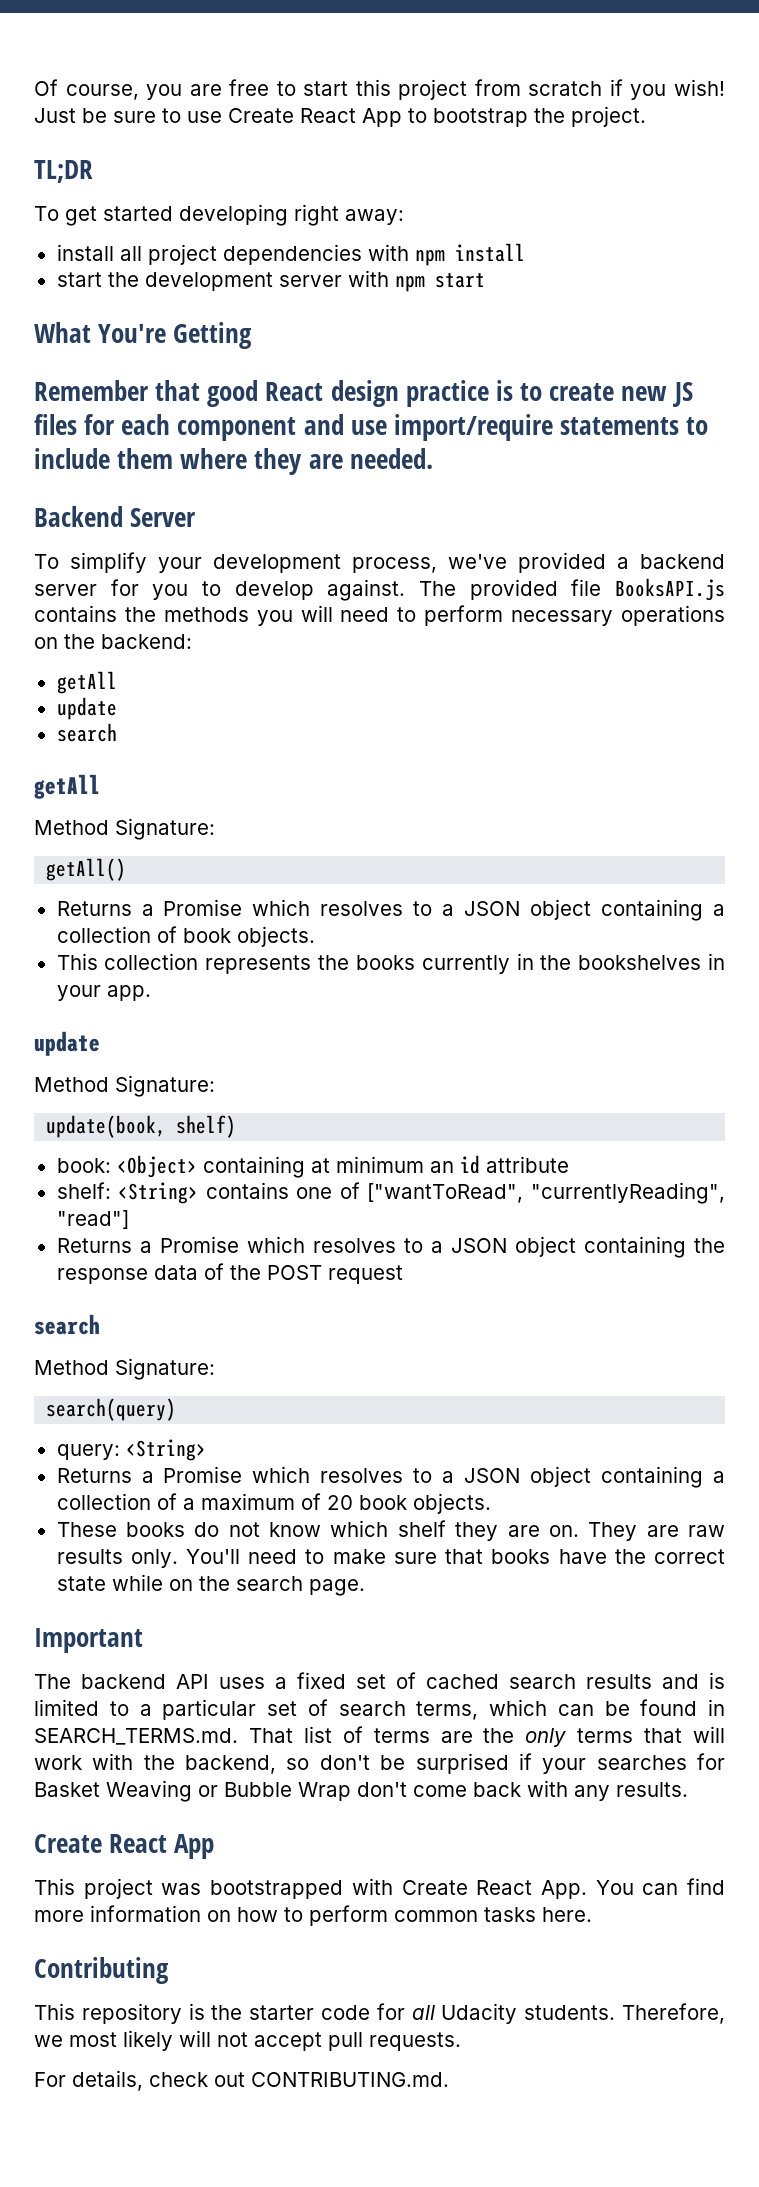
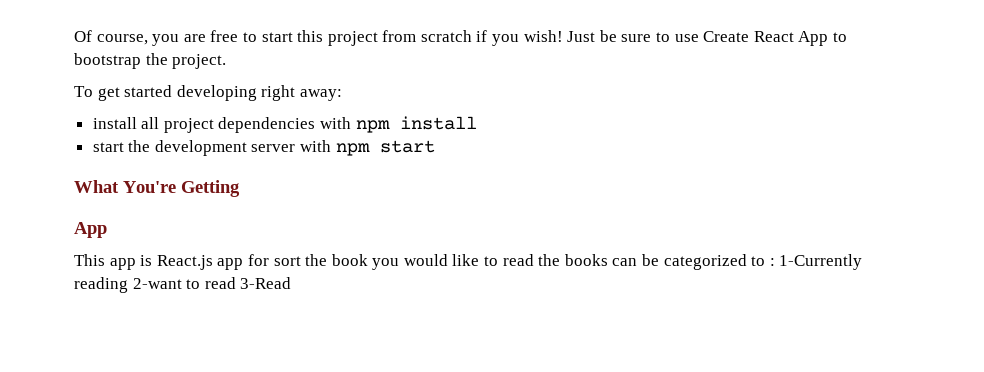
- TL;DR
  What You're Getting
- Remember that good React design practice is to create new JS files for each component and use import/require statements to include them where they are needed.
- Backend Server
- To simplify your development process, we've provided a backend server for you to develop against. The provided file BooksAPI.js contains the methods you will need to perform necessary operations on the backend:
- getAll
- update
- search
- getAll
- Method Signature:
- getAll()
- Returns a Promise which resolves to a JSON object containing a collection of book objects.
- This collection represents the books currently in the bookshelves in your app.
- update
- Method Signature:
- update(book, shelf)
- book: <Object> containing at minimum an id attribute
- shelf: <String> contains one of ["wantToRead", "currentlyReading", "read"]
- Returns a Promise which resolves to a JSON object containing the response data of the POST request
- search
- Method Signature:
- search(query)
- query: <String>
- Returns a Promise which resolves to a JSON object containing a collection of a maximum of 20 book objects.
- These books do not know which shelf they are on. They are raw results only. You'll need to make sure that books have the correct state while on the search page.
- Important
- The backend API uses a fixed set of cached search results and is limited to a particular set of search terms, which can be found in SEARCH_TERMS.md. That list of terms are the only terms that will work with the backend, so don't be surprised if your searches for Basket Weaving or Bubble Wrap don't come back with any results.
- Create React App
- This project was bootstrapped with Create React App. You can find more information on how to perform common tasks here.
- Contributing
- This repository is the starter code for all Udacity students. Therefore, we most likely will not accept pull requests.
- For details, check out CONTRIBUTING.md.
+ App
+ This app is React.js app for sort the book you would like to read the books can be categorized to : 1-Currently reading 2-want to read 3-Read

